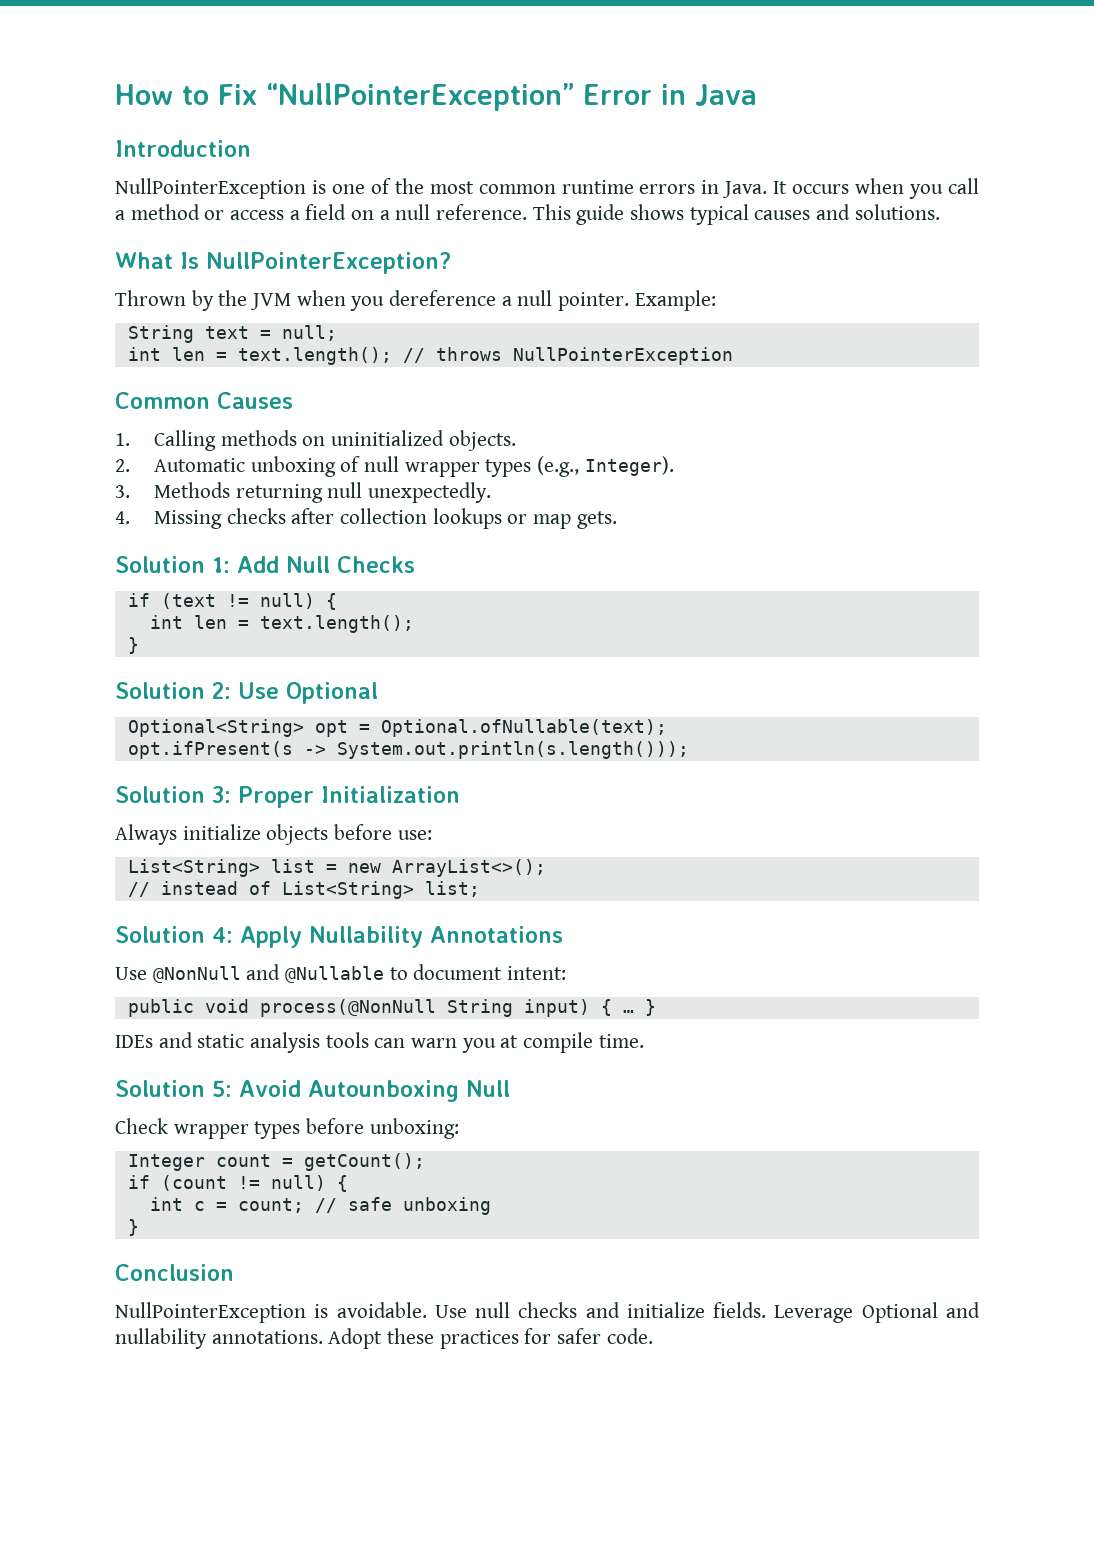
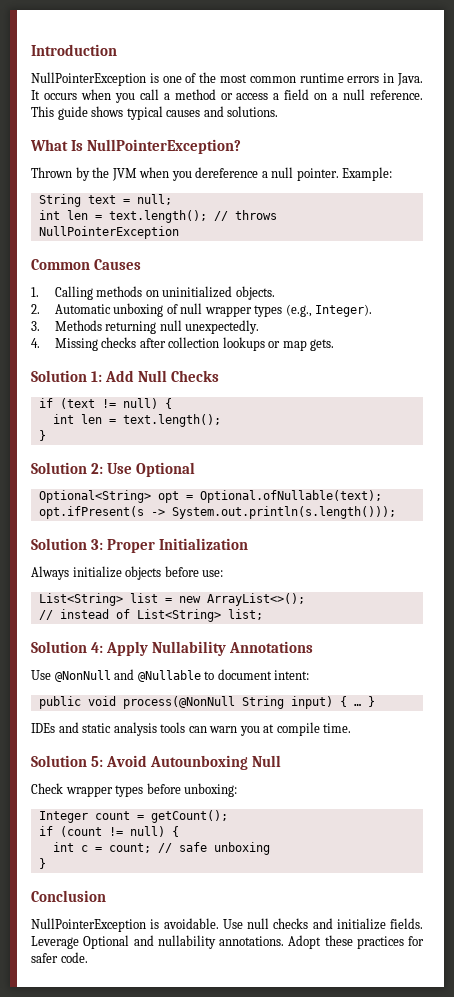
- How to Fix “NullPointerException” Error in Java

